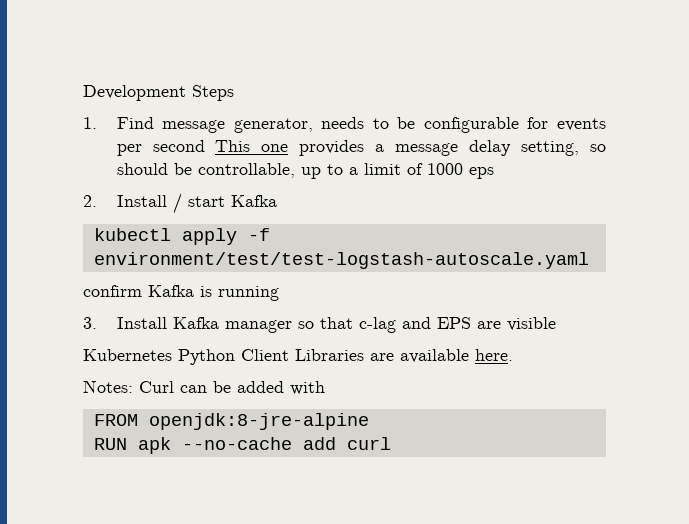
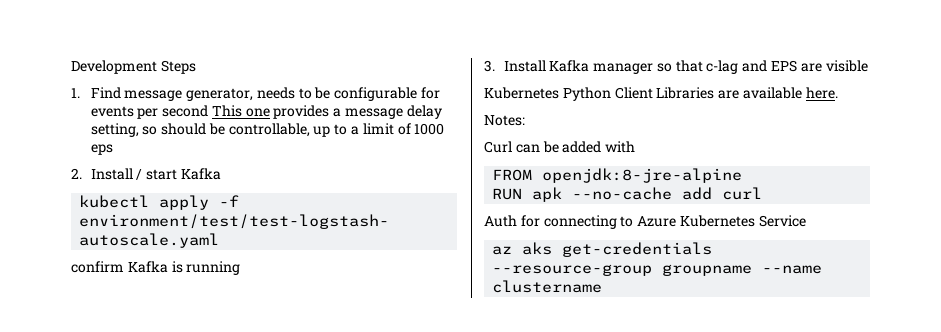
- Notes: Curl can be added with
+ Notes:
+ Curl can be added with
+ Auth for connecting to Azure Kubernetes Service
+ az aks get-credentials --resource-group groupname --name clustername

